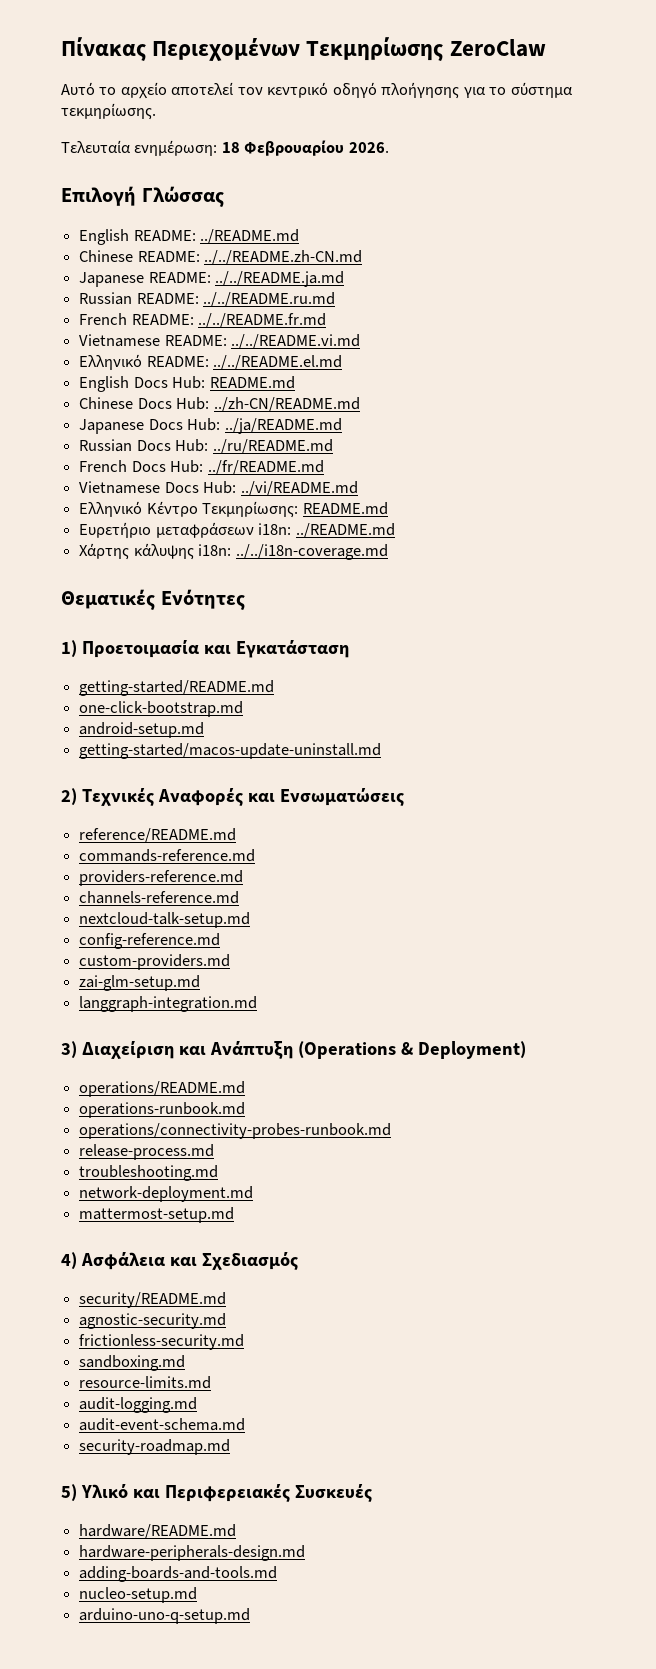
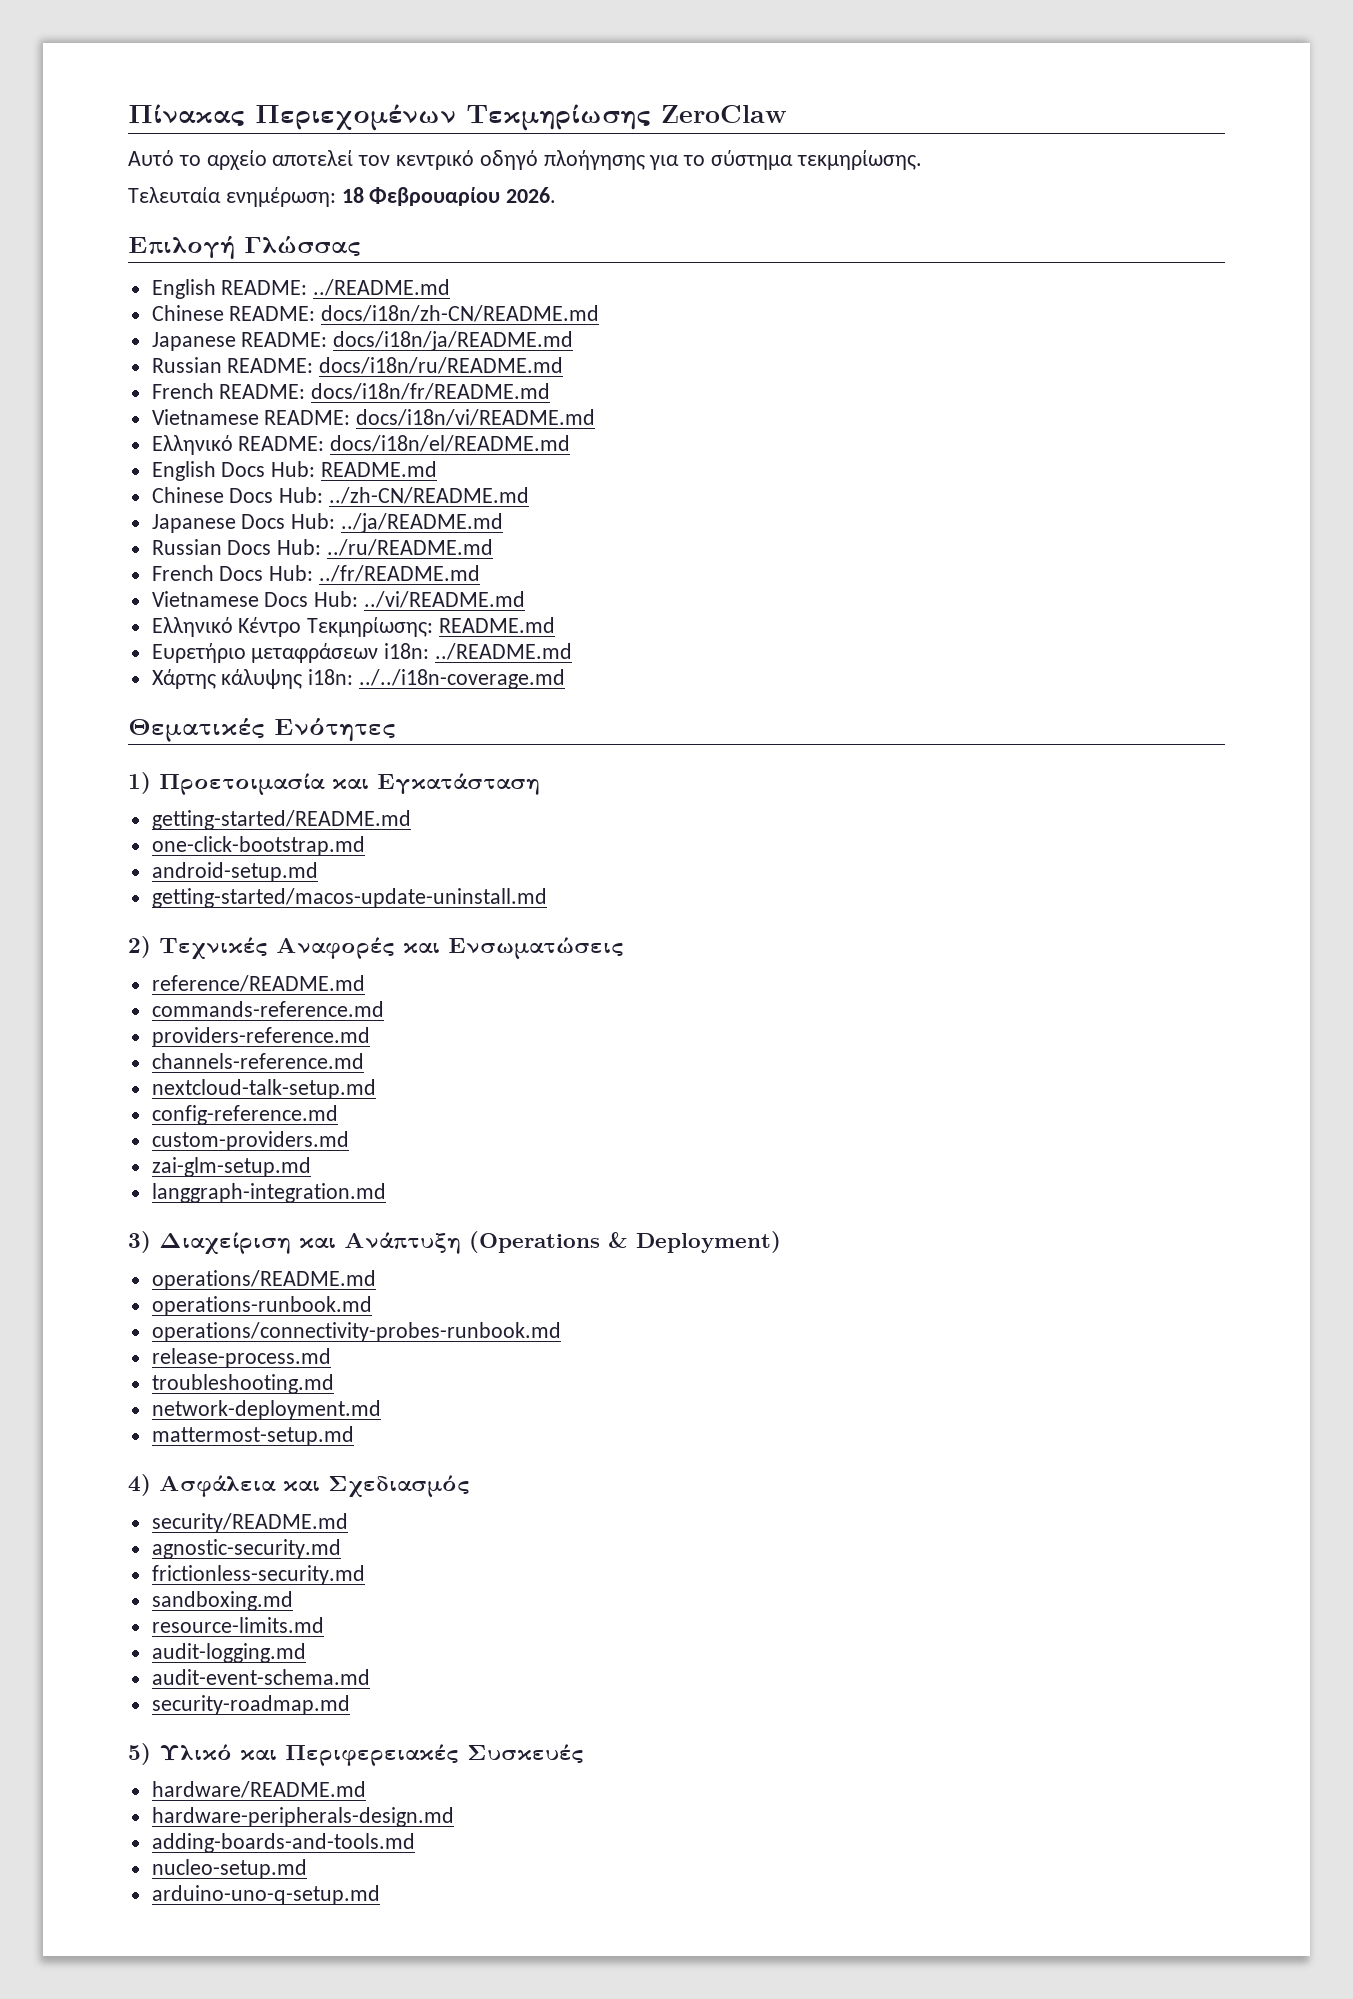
- Chinese README: ../../README.zh-CN.md
+ Chinese README: docs/i18n/zh-CN/README.md
- Japanese README: ../../README.ja.md
+ Japanese README: docs/i18n/ja/README.md
- Russian README: ../../README.ru.md
+ Russian README: docs/i18n/ru/README.md
- French README: ../../README.fr.md
+ French README: docs/i18n/fr/README.md
- Vietnamese README: ../../README.vi.md
+ Vietnamese README: docs/i18n/vi/README.md
- Ελληνικό README: ../../README.el.md
+ Ελληνικό README: docs/i18n/el/README.md

